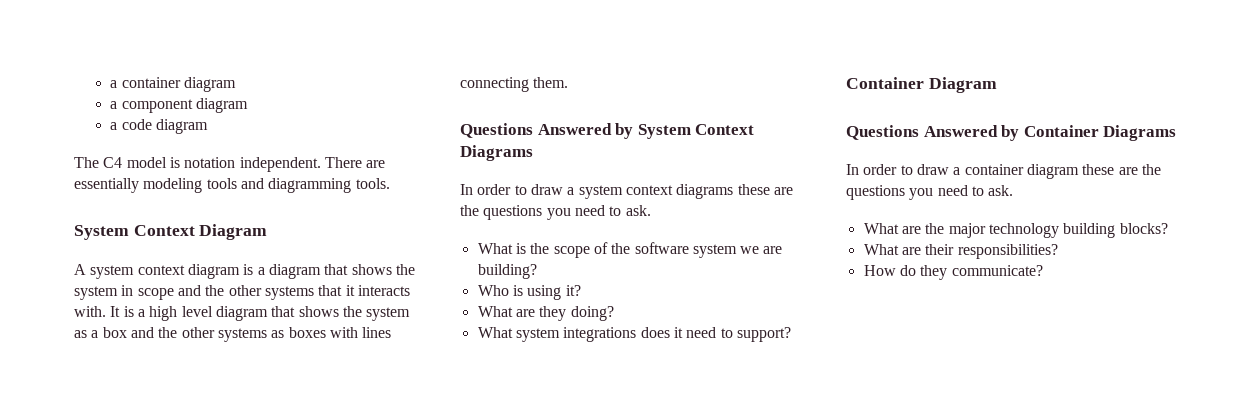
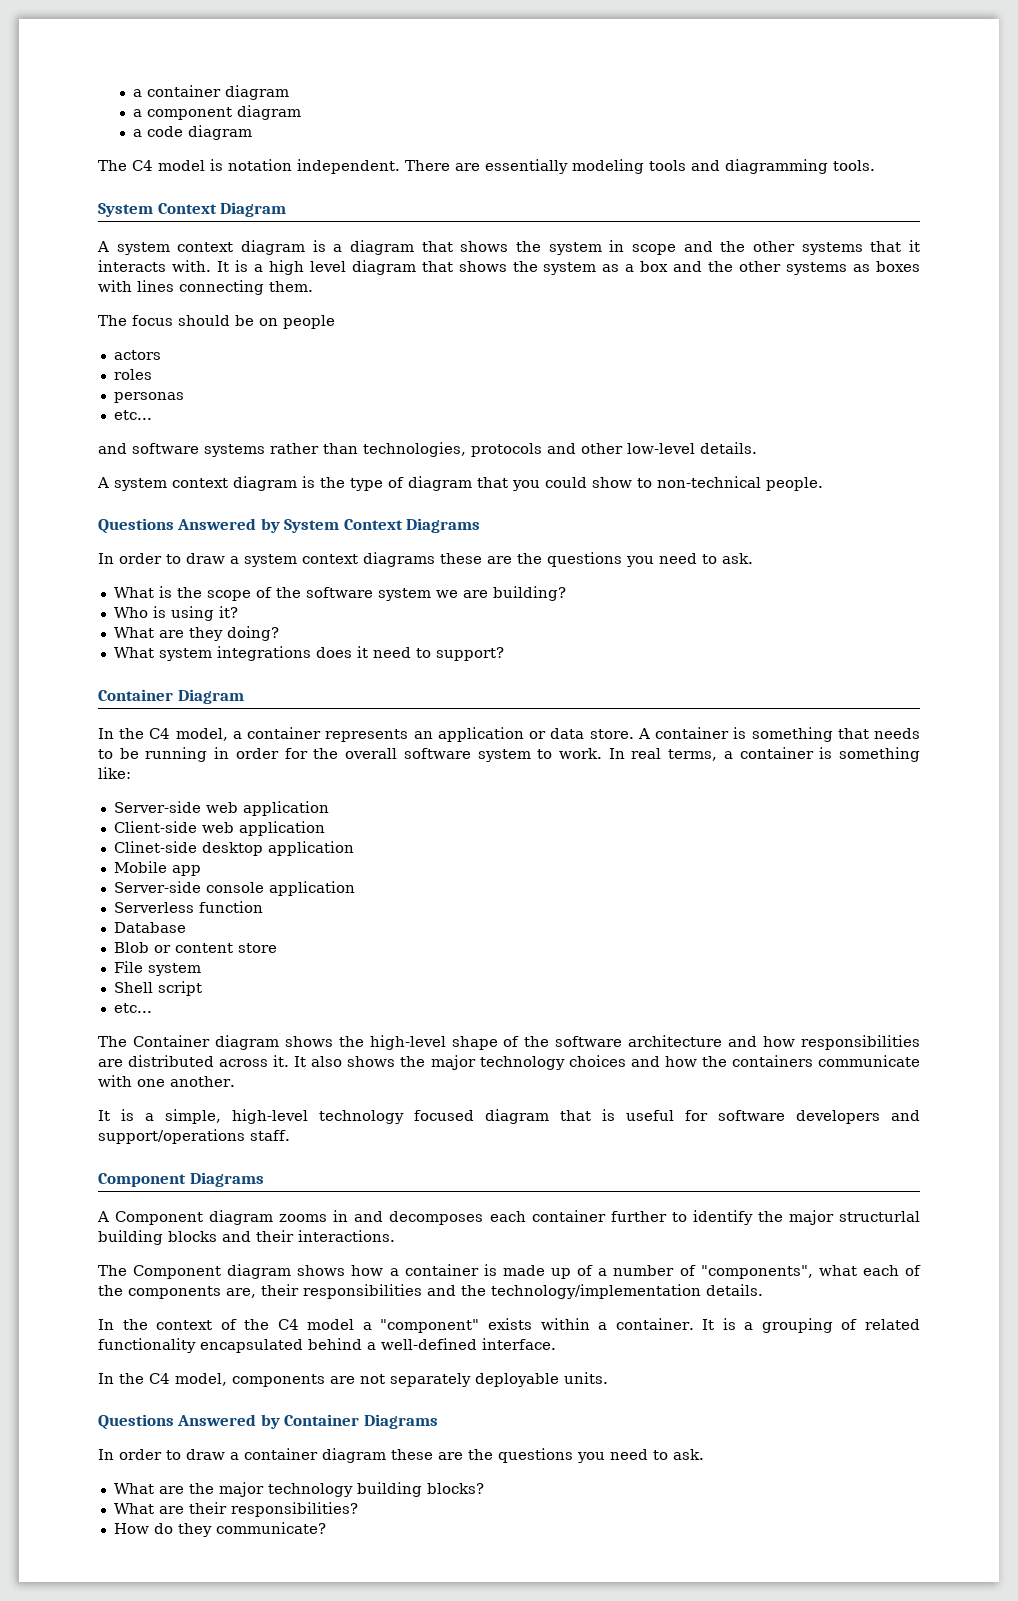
+ The focus should be on people
+ actors
+ roles
+ personas
+ etc...
+ and software systems rather than technologies, protocols and other low-level details.
+ A system context diagram is the type of diagram that you could show to non-technical people.
+ In the C4 model, a container represents an application or data store. A container is something that needs to be running in order for the overall software system to work. In real terms, a container is something like:
+ Server-side web application
+ Client-side web application
+ Clinet-side desktop application
+ Mobile app
+ Server-side console application
+ Serverless function
+ Database
+ Blob or content store
+ File system
+ Shell script
+ etc...
+ The Container diagram shows the high-level shape of the software architecture and how responsibilities are distributed across it. It also shows the major technology choices and how the containers communicate with one another.
+ It is a simple, high-level technology focused diagram that is useful for software developers and support/operations staff.
+ Component Diagrams
+ A Component diagram zooms in and decomposes each container further to identify the major structurlal building blocks and their interactions.
+ The Component diagram shows how a container is made up of a number of "components", what each of the components are, their responsibilities and the technology/implementation details.
+ In the context of the C4 model a "component" exists within a container. It is a grouping of related functionality encapsulated behind a well-defined interface.
+ In the C4 model, components are not separately deployable units.

